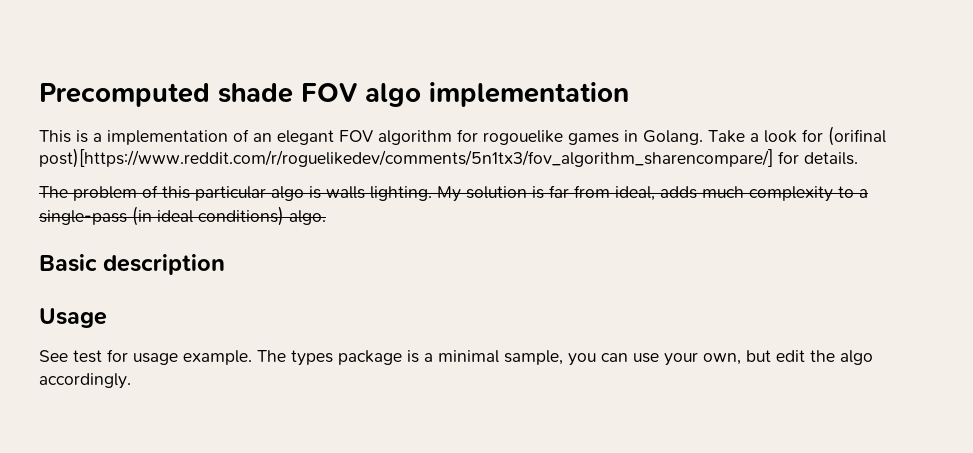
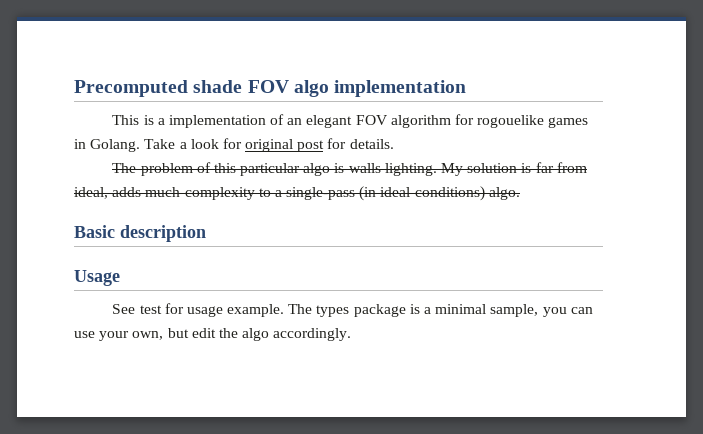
- Take a look for (orifinal post)[https://www.reddit.com/r/roguelikedev/comments/5n1tx3/fov_algorithm_sharencompare/] for details.
+ Take a look for original post for details.

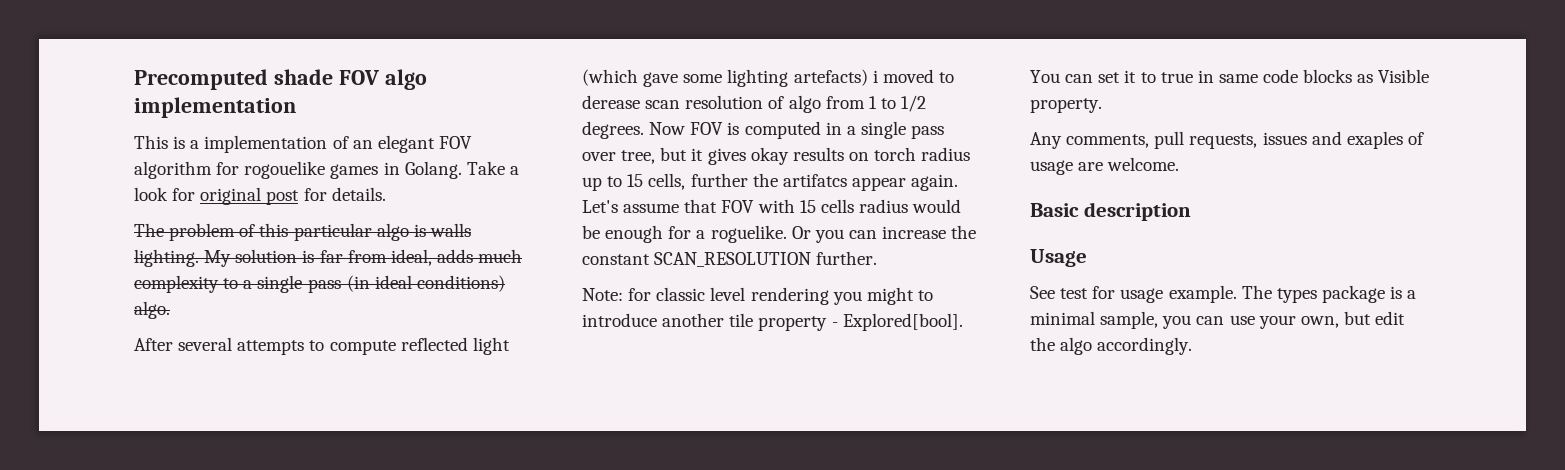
+ After several attempts to compute reflected light (which gave some lighting artefacts) i moved to derease scan resolution of algo from 1 to 1/2 degrees. Now FOV is computed in a single pass over tree, but it gives okay results on torch radius up to 15 cells, further the artifatcs appear again. Let's assume that FOV with 15 cells radius would be enough for a roguelike. Or you can increase the constant SCAN_RESOLUTION further.
+ Note: for classic level rendering you might to introduce another tile property - Explored[bool]. You can set it to true in same code blocks as Visible property.
+ Any comments, pull requests, issues and exaples of usage are welcome.

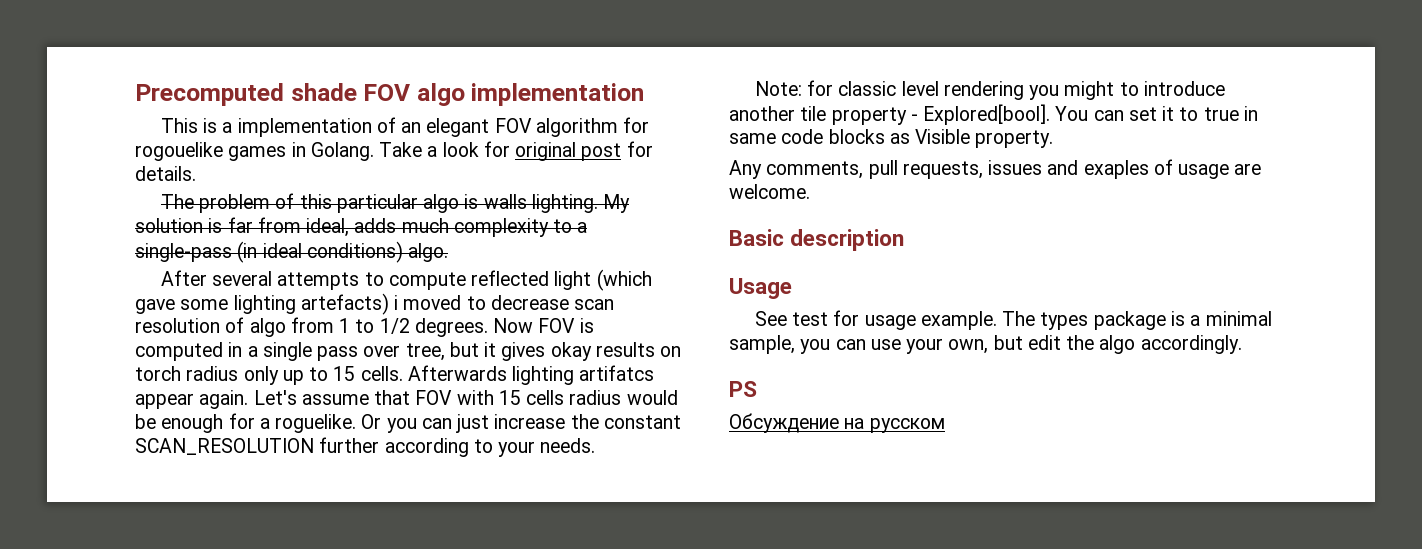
- After several attempts to compute reflected light (which gave some lighting artefacts) i moved to derease scan resolution of algo from 1 to 1/2 degrees.
+ After several attempts to compute reflected light (which gave some lighting artefacts) i moved to decrease scan resolution of algo from 1 to 1/2 degrees.
- Now FOV is computed in a single pass over tree, but it gives okay results on torch radius up to 15 cells, further the artifatcs appear again.
+ Now FOV is computed in a single pass over tree, but it gives okay results on torch radius only up to 15 cells. Afterwards lighting artifatcs appear again.
- Or you can increase the constant SCAN_RESOLUTION further.
+ Or you can just increase the constant SCAN_RESOLUTION further according to your needs.
+ PS
+ Обсуждение на русском

